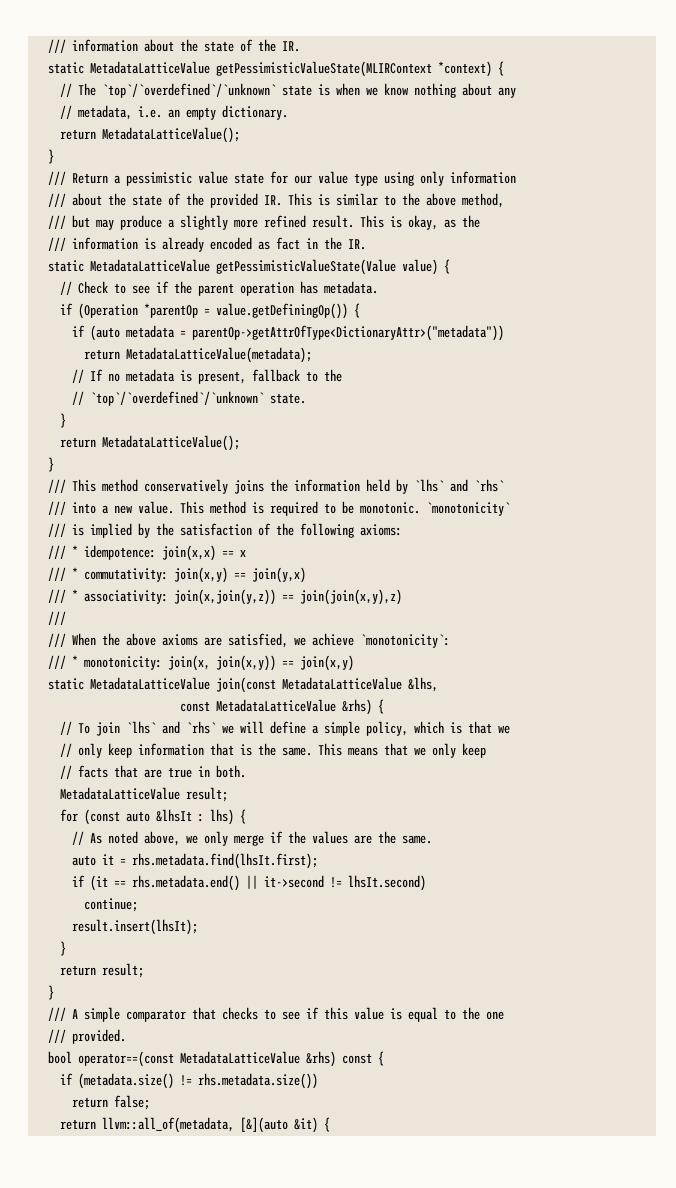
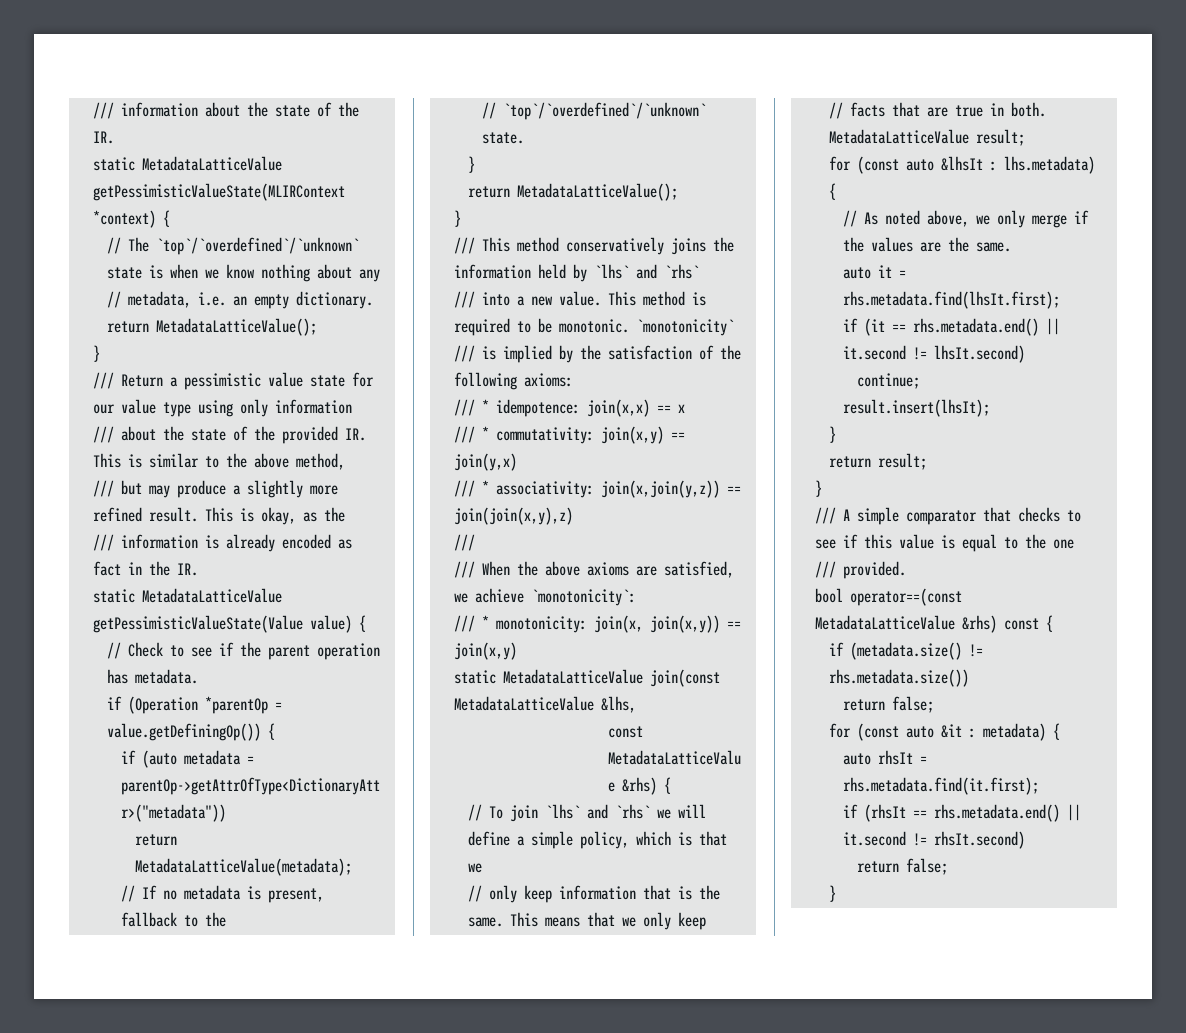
- for (const auto &lhsIt : lhs) {
+ for (const auto &lhsIt : lhs.metadata) {
- if (it == rhs.metadata.end() || it->second != lhsIt.second)
+ if (it == rhs.metadata.end() || it.second != lhsIt.second)
- return llvm::all_of(metadata, [&](auto &it) {
+ for (const auto &it : metadata) {
+ auto rhsIt = rhs.metadata.find(it.first);
+ if (rhsIt == rhs.metadata.end() || it.second != rhsIt.second)
+ return false;
+ }

